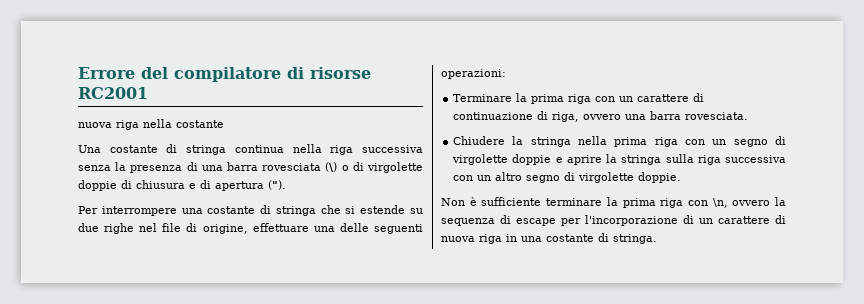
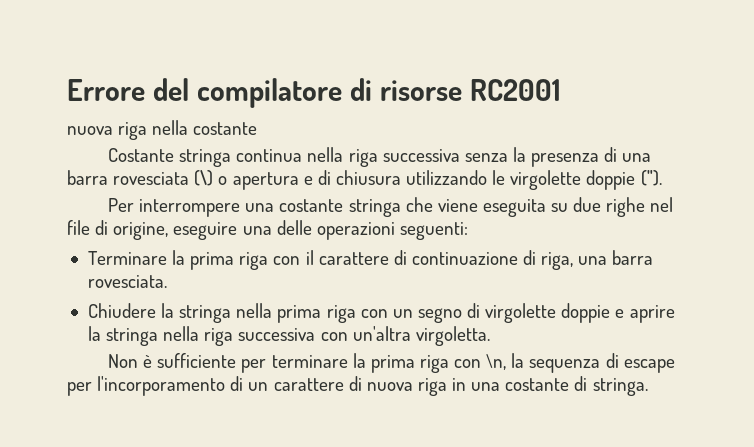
- Una costante di stringa continua nella riga successiva senza la presenza di una barra rovesciata (\) o di virgolette doppie di chiusura e di apertura (").
+ Costante stringa continua nella riga successiva senza la presenza di una barra rovesciata (\) o apertura e di chiusura utilizzando le virgolette doppie (").
- Per interrompere una costante di stringa che si estende su due righe nel file di origine, effettuare una delle seguenti operazioni:
+ Per interrompere una costante stringa che viene eseguita su due righe nel file di origine, eseguire una delle operazioni seguenti:
- Terminare la prima riga con un carattere di continuazione di riga, ovvero una barra rovesciata.
+ Terminare la prima riga con il carattere di continuazione di riga, una barra rovesciata.
- Chiudere la stringa nella prima riga con un segno di virgolette doppie e aprire la stringa sulla riga successiva con un altro segno di virgolette doppie.
+ Chiudere la stringa nella prima riga con un segno di virgolette doppie e aprire la stringa nella riga successiva con un'altra virgoletta.
- Non è sufficiente terminare la prima riga con \n, ovvero la sequenza di escape per l'incorporazione di un carattere di nuova riga in una costante di stringa.
+ Non è sufficiente per terminare la prima riga con \n, la sequenza di escape per l'incorporamento di un carattere di nuova riga in una costante di stringa.

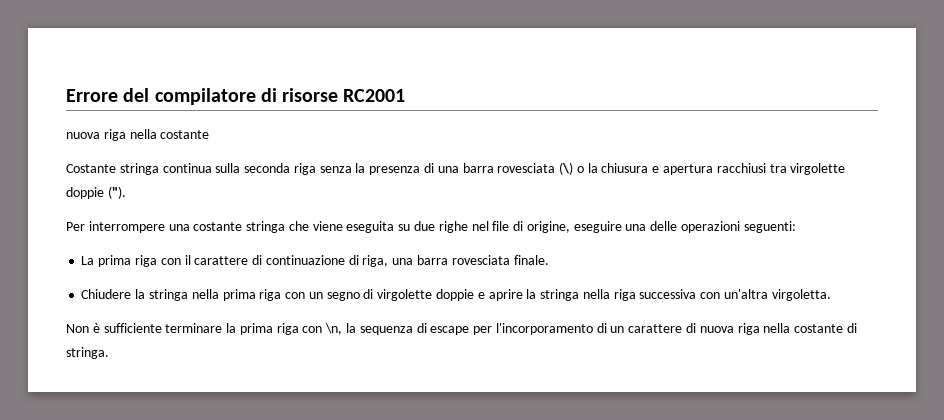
- Costante stringa continua nella riga successiva senza la presenza di una barra rovesciata (\) o apertura e di chiusura utilizzando le virgolette doppie (").
+ Costante stringa continua sulla seconda riga senza la presenza di una barra rovesciata (\) o la chiusura e apertura racchiusi tra virgolette doppie (").
- Terminare la prima riga con il carattere di continuazione di riga, una barra rovesciata.
+ La prima riga con il carattere di continuazione di riga, una barra rovesciata finale.
- Non è sufficiente per terminare la prima riga con \n, la sequenza di escape per l'incorporamento di un carattere di nuova riga in una costante di stringa.
+ Non è sufficiente terminare la prima riga con \n, la sequenza di escape per l'incorporamento di un carattere di nuova riga nella costante di stringa.

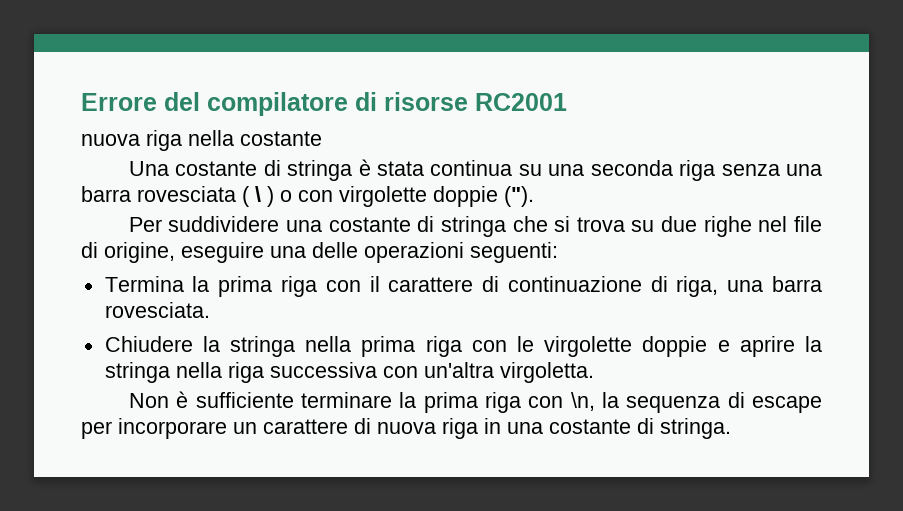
- Costante stringa continua sulla seconda riga senza la presenza di una barra rovesciata (\) o la chiusura e apertura racchiusi tra virgolette doppie (").
+ Una costante di stringa è stata continua su una seconda riga senza una barra rovesciata ( \ ) o con virgolette doppie (").
- Per interrompere una costante stringa che viene eseguita su due righe nel file di origine, eseguire una delle operazioni seguenti:
+ Per suddividere una costante di stringa che si trova su due righe nel file di origine, eseguire una delle operazioni seguenti:
- La prima riga con il carattere di continuazione di riga, una barra rovesciata finale.
+ Termina la prima riga con il carattere di continuazione di riga, una barra rovesciata.
- Chiudere la stringa nella prima riga con un segno di virgolette doppie e aprire la stringa nella riga successiva con un'altra virgoletta.
+ Chiudere la stringa nella prima riga con le virgolette doppie e aprire la stringa nella riga successiva con un'altra virgoletta.
- Non è sufficiente terminare la prima riga con \n, la sequenza di escape per l'incorporamento di un carattere di nuova riga nella costante di stringa.
+ Non è sufficiente terminare la prima riga con \n, la sequenza di escape per incorporare un carattere di nuova riga in una costante di stringa.

